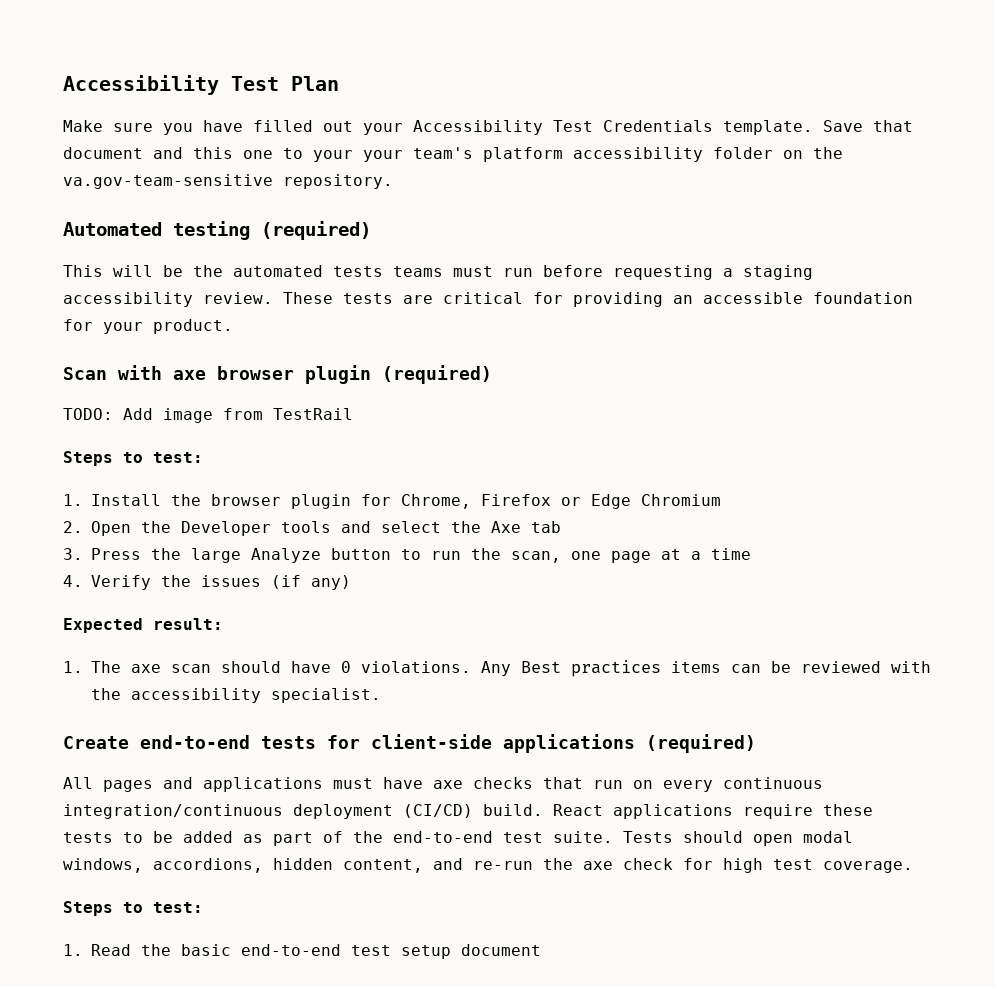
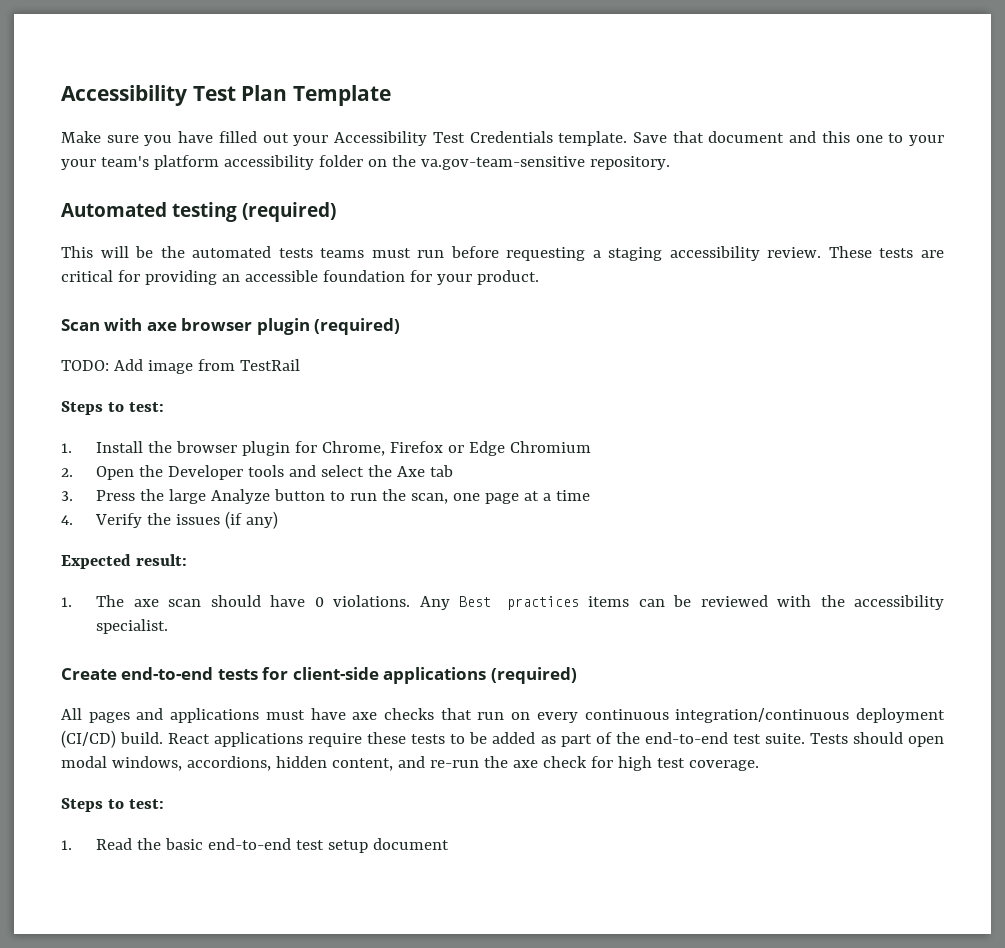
- Accessibility Test Plan
+ Accessibility Test Plan Template

